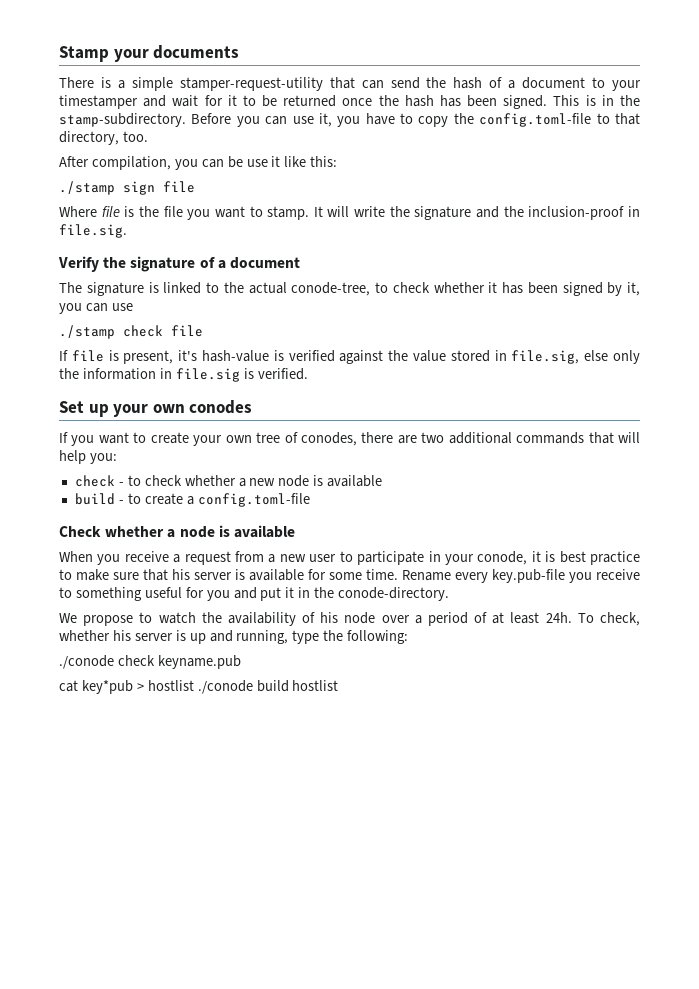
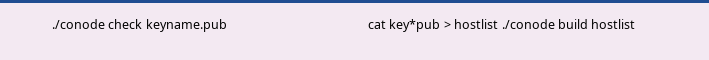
- Stamp your documents
- There is a simple stamper-request-utility that can send the hash of a document to your timestamper and wait for it to be returned once the hash has been signed. This is in the stamp-subdirectory. Before you can use it, you have to copy the config.toml-file to that directory, too.
- After compilation, you can be use it like this:
- ./stamp sign file
- Where file is the file you want to stamp. It will write the signature and the inclusion-proof in file.sig.
- Verify the signature of a document
- The signature is linked to the actual conode-tree, to check whether it has been signed by it, you can use
- ./stamp check file
- If file is present, it's hash-value is verified against the value stored in file.sig, else only the information in file.sig is verified.
- Set up your own conodes
- If you want to create your own tree of conodes, there are two additional commands that will help you:
- check - to check whether a new node is available
- build - to create a config.toml-file
- Check whether a node is available
- When you receive a request from a new user to participate in your conode, it is best practice to make sure that his server is available for some time. Rename every key.pub-file you receive to something useful for you and put it in the conode-directory.
- We propose to watch the availability of his node over a period of at least 24h. To check, whether his server is up and running, type the following:

